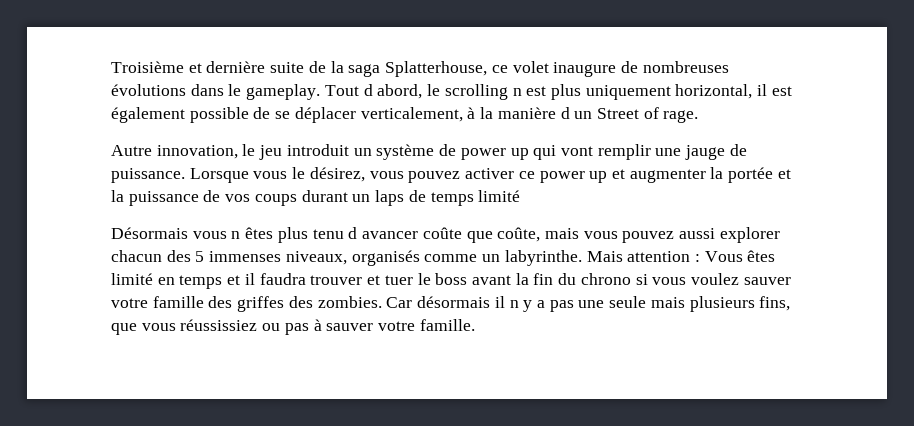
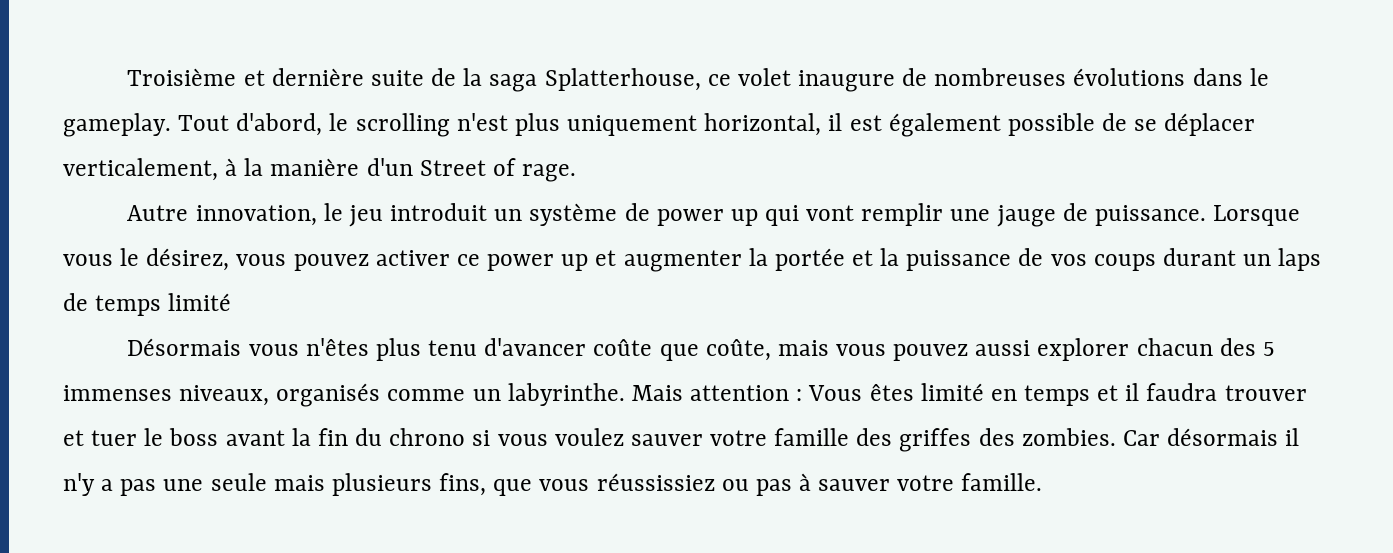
- Tout d abord, le scrolling n est plus uniquement horizontal, il est également possible de se déplacer verticalement, à la manière d un Street of rage.
+ Tout d'abord, le scrolling n'est plus uniquement horizontal, il est également possible de se déplacer verticalement, à la manière d'un Street of rage.
- Désormais vous n êtes plus tenu d avancer coûte que coûte, mais vous pouvez aussi explorer chacun des 5 immenses niveaux, organisés comme un labyrinthe.
+ Désormais vous n'êtes plus tenu d'avancer coûte que coûte, mais vous pouvez aussi explorer chacun des 5 immenses niveaux, organisés comme un labyrinthe.
- Car désormais il n y a pas une seule mais plusieurs fins, que vous réussissiez ou pas à sauver votre famille.
+ Car désormais il n'y a pas une seule mais plusieurs fins, que vous réussissiez ou pas à sauver votre famille.

